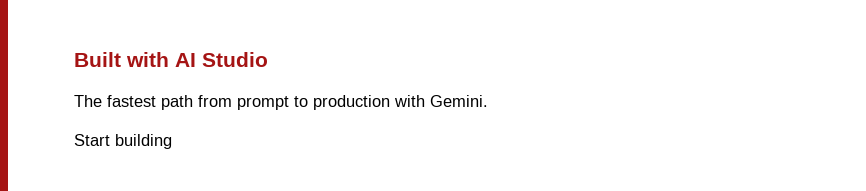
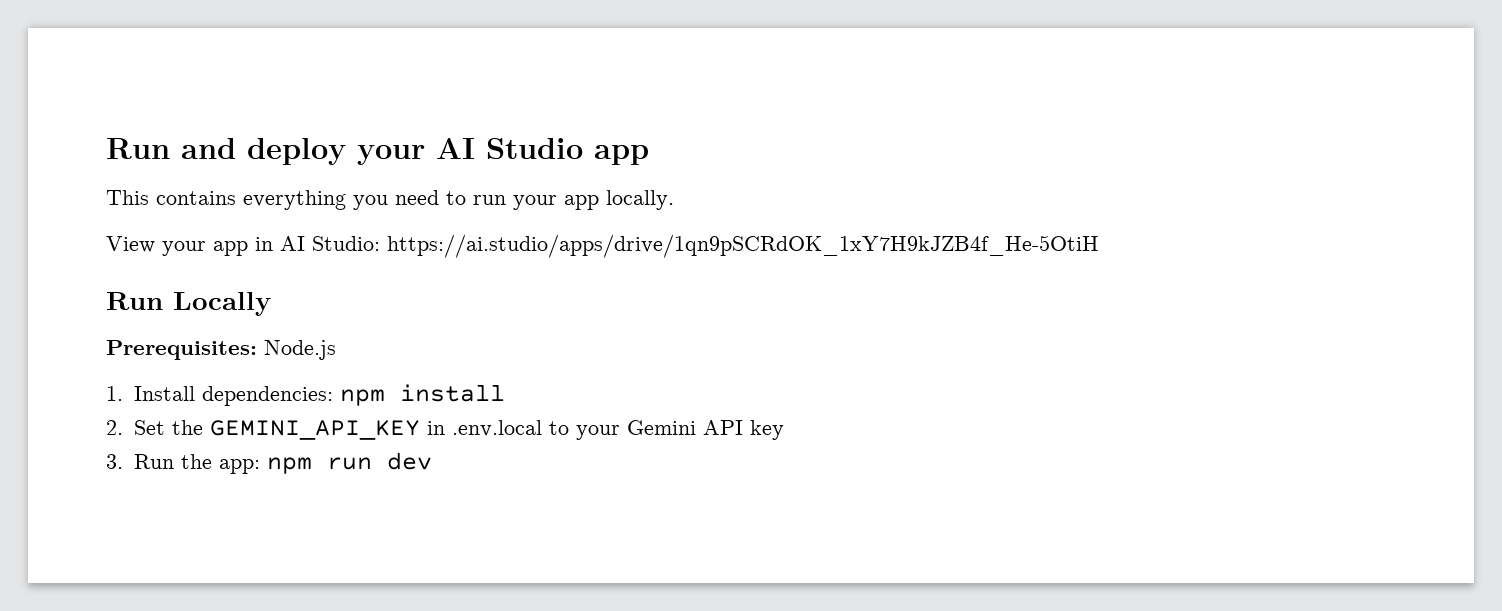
- Built with AI Studio
- The fastest path from prompt to production with Gemini.
- Start building
+ Run and deploy your AI Studio app
+ This contains everything you need to run your app locally.
+ View your app in AI Studio: https://ai.studio/apps/drive/1qn9pSCRdOK_1xY7H9kJZB4f_He-5OtiH
+ Run Locally
+ Prerequisites: Node.js
+ 1. Install dependencies: npm install
+ 2. Set the GEMINI_API_KEY in .env.local to your Gemini API key
+ 3. Run the app: npm run dev

